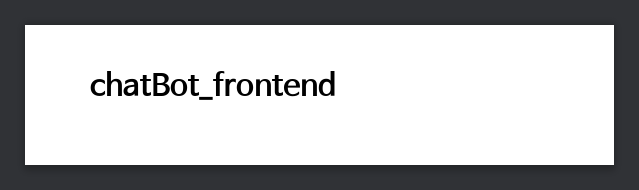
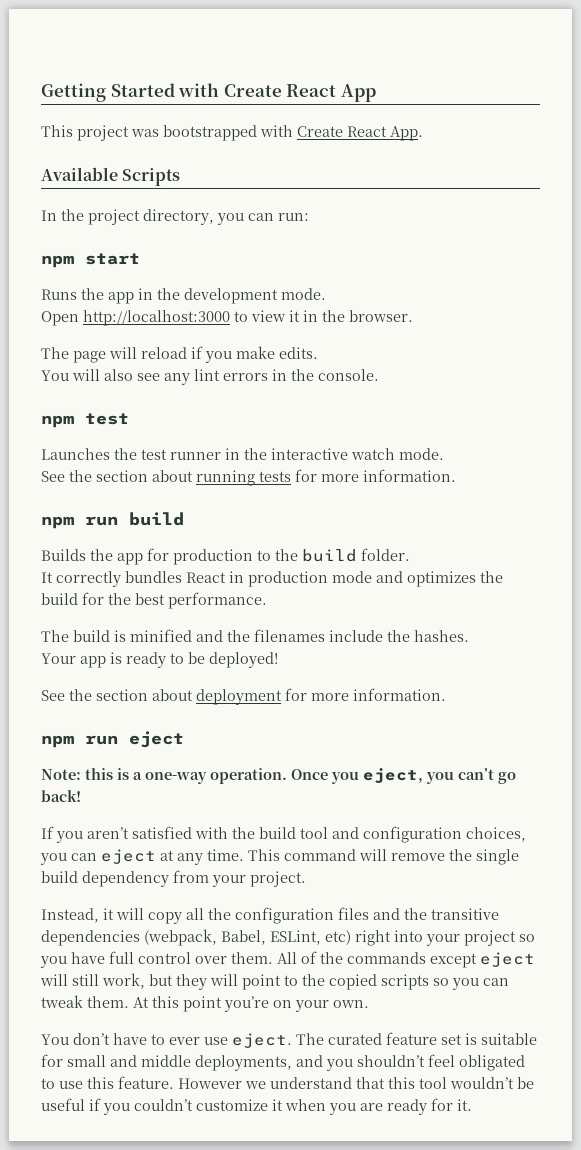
- chatBot_frontend
+ Getting Started with Create React App
+ This project was bootstrapped with Create React App.
+ Available Scripts
+ In the project directory, you can run:
+ npm start
+ Runs the app in the development mode.
+ Open http://localhost:3000 to view it in the browser.
+ The page will reload if you make edits.
+ You will also see any lint errors in the console.
+ npm test
+ Launches the test runner in the interactive watch mode.
+ See the section about running tests for more information.
+ npm run build
+ Builds the app for production to the build folder.
+ It correctly bundles React in production mode and optimizes the build for the best performance.
+ The build is minified and the filenames include the hashes.
+ Your app is ready to be deployed!
+ See the section about deployment for more information.
+ npm run eject
+ Note: this is a one-way operation. Once you eject, you can’t go back!
+ If you aren’t satisfied with the build tool and configuration choices, you can eject at any time. This command will remove the single build dependency from your project.
+ Instead, it will copy all the configuration files and the transitive dependencies (webpack, Babel, ESLint, etc) right into your project so you have full control over them. All of the commands except eject will still work, but they will point to the copied scripts so you can tweak them. At this point you’re on your own.
+ You don’t have to ever use eject. The curated feature set is suitable for small and middle deployments, and you shouldn’t feel obligated to use this feature. However we understand that this tool wouldn’t be useful if you couldn’t customize it when you are ready for it.

